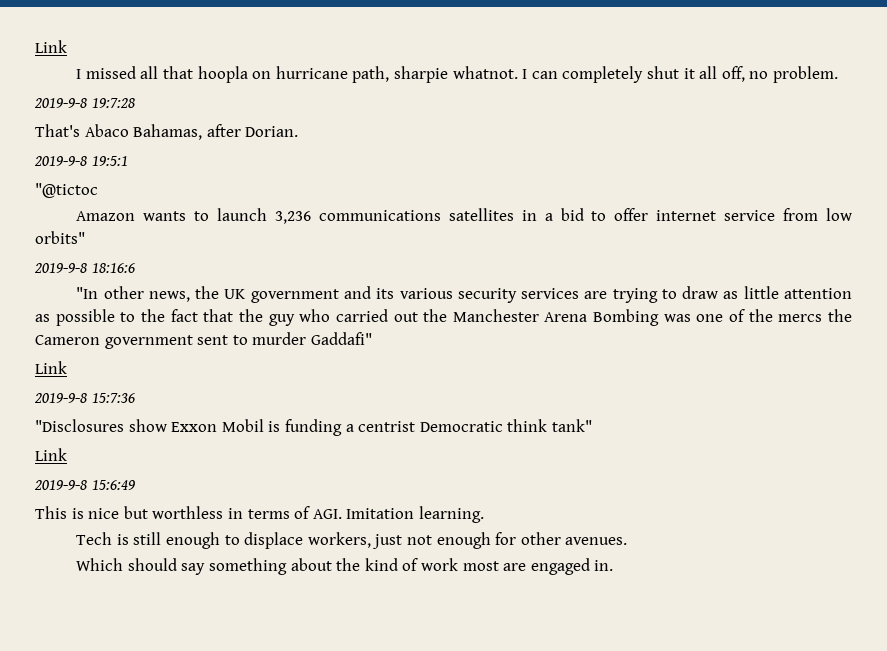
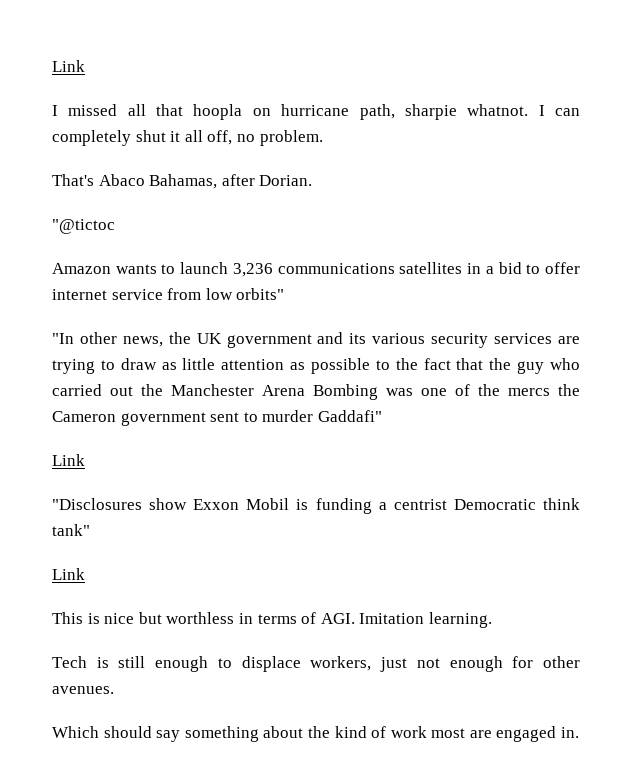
- 2019-9-8 19:7:28
- 2019-9-8 19:5:1
- 2019-9-8 18:16:6
- 2019-9-8 15:7:36
- 2019-9-8 15:6:49

